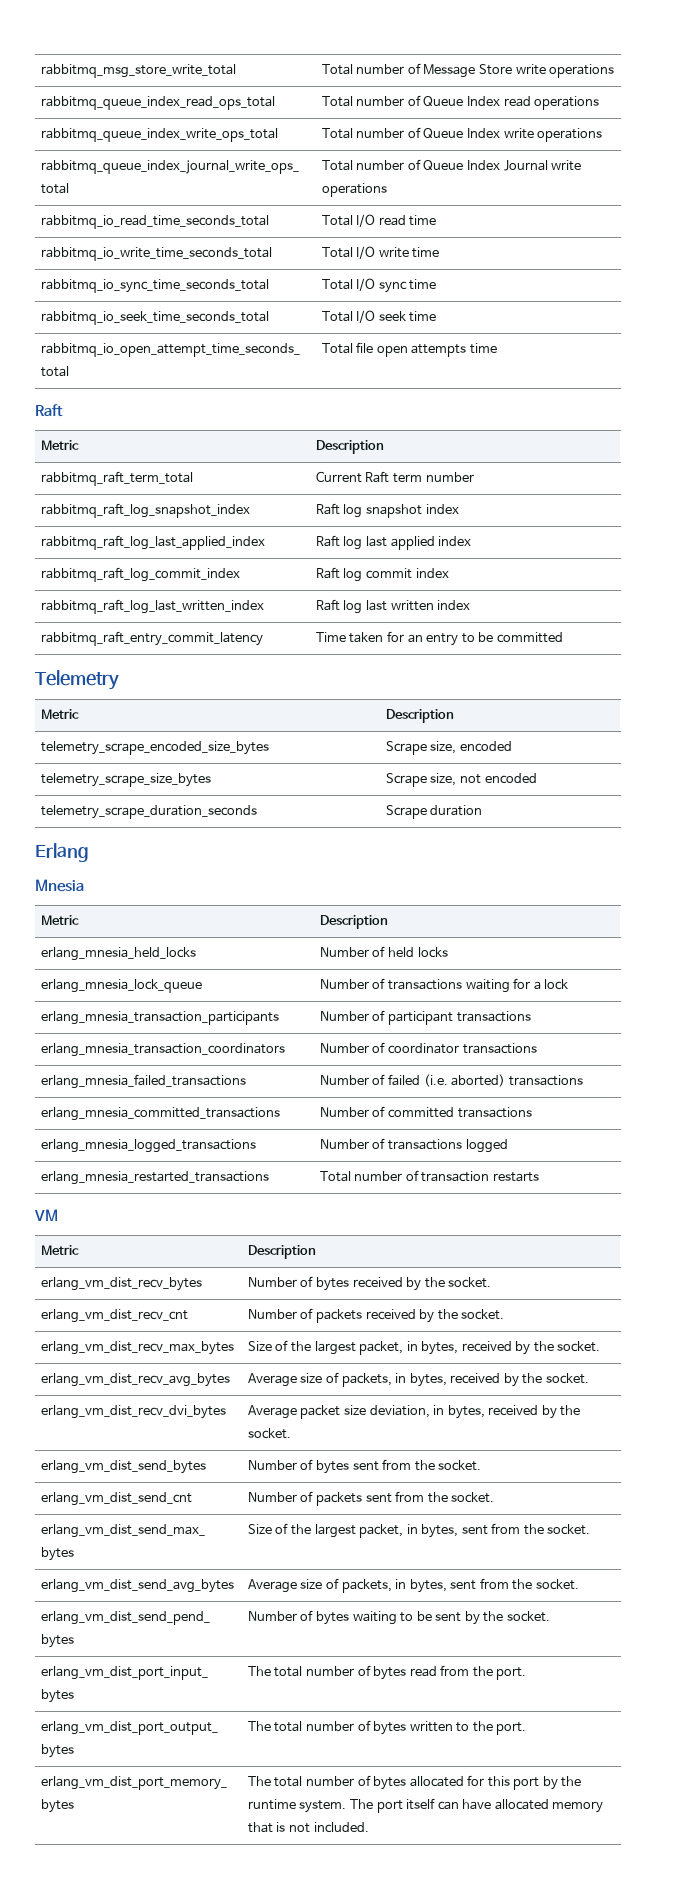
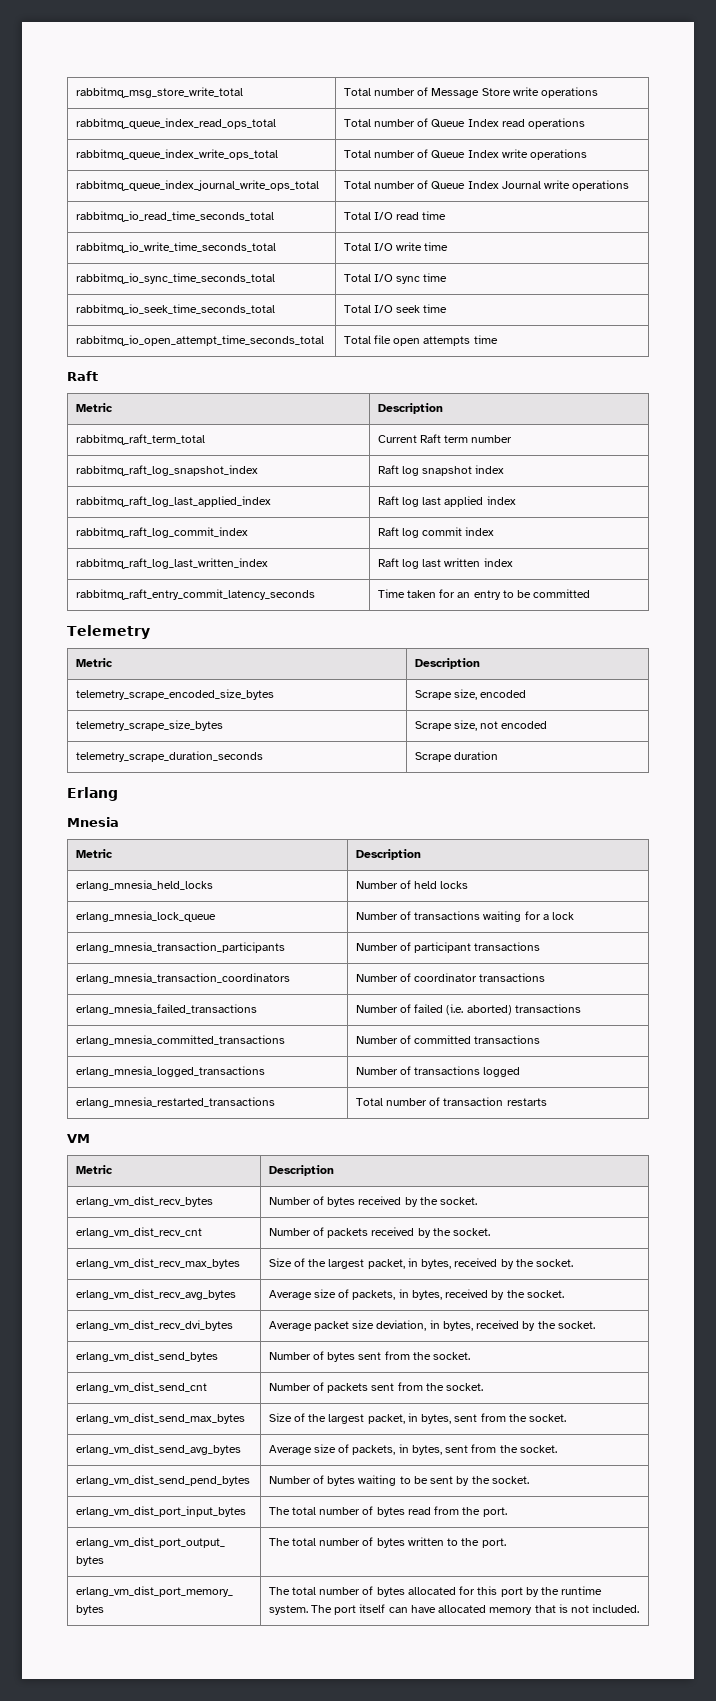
- rabbitmq_raft_entry_commit_latency | Time taken for an entry to be committed
+ rabbitmq_raft_entry_commit_latency_seconds | Time taken for an entry to be committed

